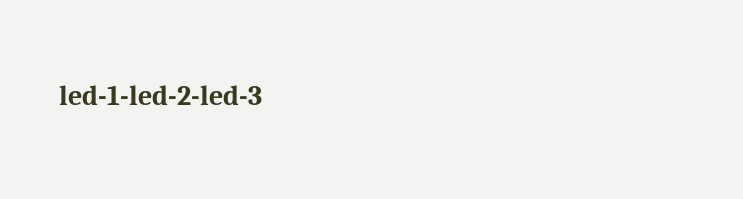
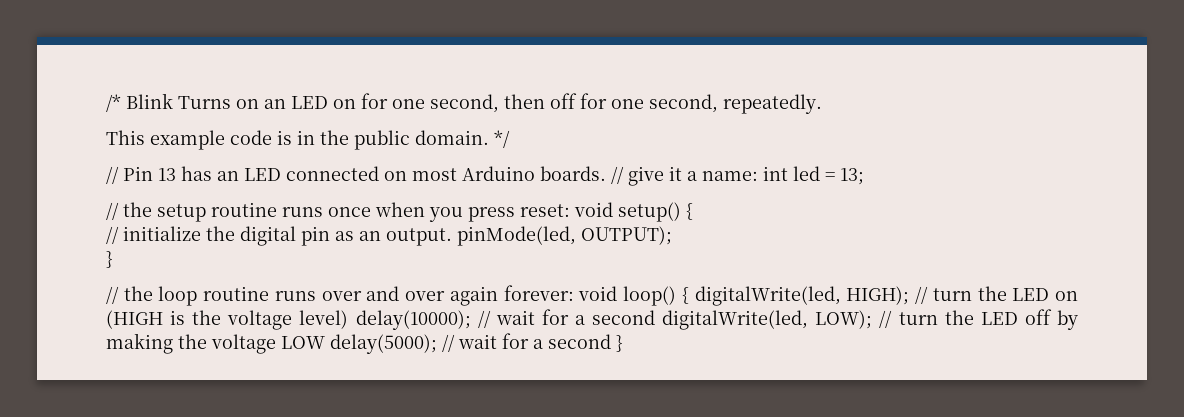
- led-1-led-2-led-3
+ /* Blink Turns on an LED on for one second, then off for one second, repeatedly.
+ This example code is in the public domain. */
+ // Pin 13 has an LED connected on most Arduino boards. // give it a name: int led = 13;
+ // the setup routine runs once when you press reset: void setup() {
+ // initialize the digital pin as an output. pinMode(led, OUTPUT);
+ }
+ // the loop routine runs over and over again forever: void loop() { digitalWrite(led, HIGH); // turn the LED on (HIGH is the voltage level) delay(10000); // wait for a second digitalWrite(led, LOW); // turn the LED off by making the voltage LOW delay(5000); // wait for a second }

